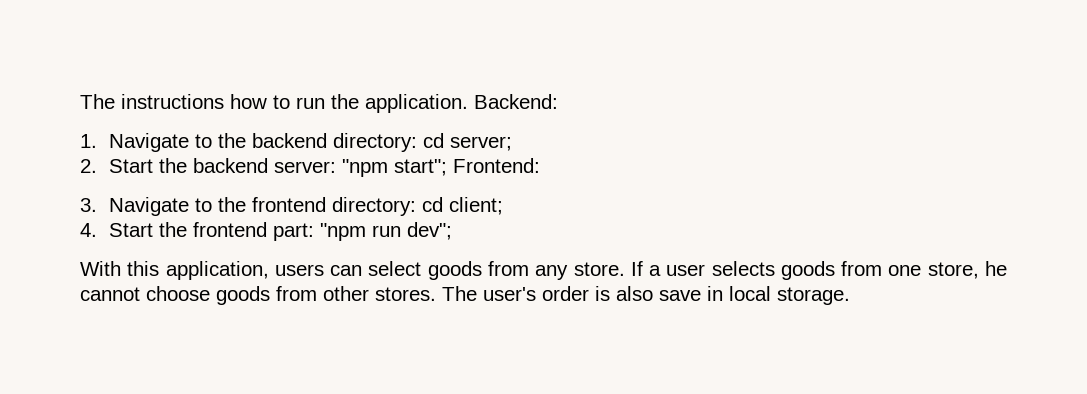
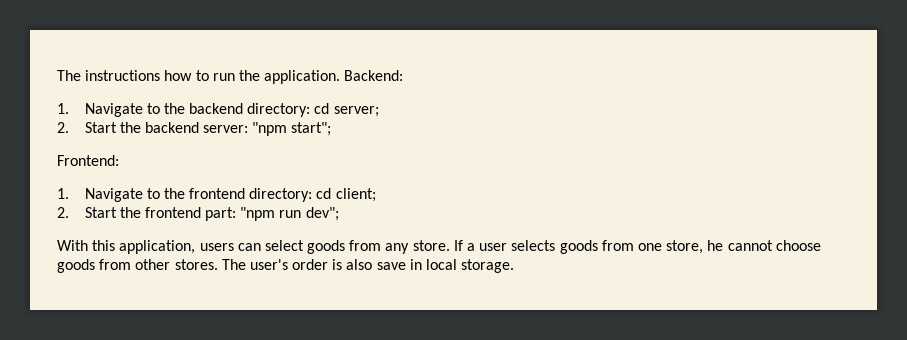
- 2. Start the backend server: "npm start"; Frontend:
+ 2. Start the backend server: "npm start";
+ Frontend:
- 3. Navigate to the frontend directory: cd client;
+ 1. Navigate to the frontend directory: cd client;
- 4. Start the frontend part: "npm run dev";
+ 2. Start the frontend part: "npm run dev";

